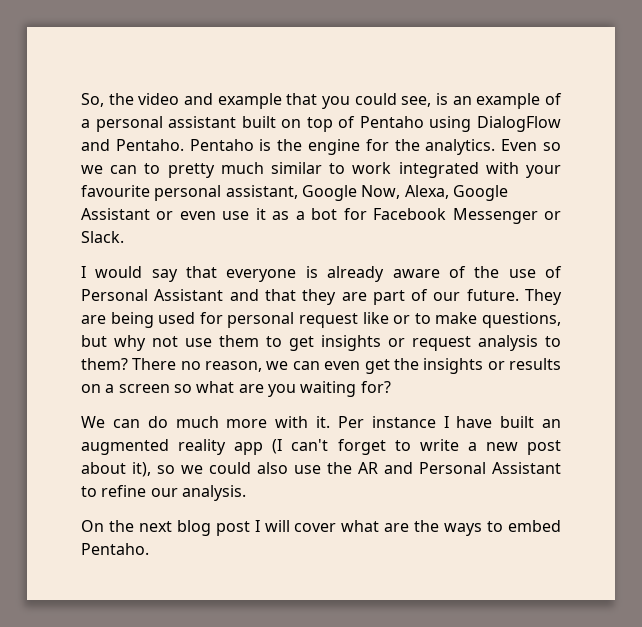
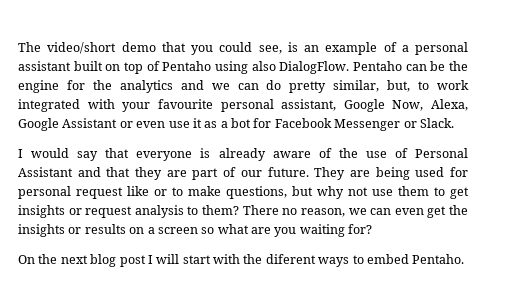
- So, the video and example that you could see, is an example of a personal assistant built on top of Pentaho using DialogFlow and Pentaho. Pentaho is the engine for the analytics. Even so we can to pretty much similar to work integrated with your favourite personal assistant, Google Now, Alexa, Google Assistant or even use it as a bot for Facebook Messenger or Slack.
+ The video/short demo that you could see, is an example of a personal assistant built on top of Pentaho using also DialogFlow. Pentaho can be the engine for the analytics and we can do pretty similar, but, to work integrated with your favourite personal assistant, Google Now, Alexa, Google Assistant or even use it as a bot for Facebook Messenger or Slack.
- We can do much more with it. Per instance I have built an augmented reality app (I can't forget to write a new post about it), so we could also use the AR and Personal Assistant to refine our analysis.
- On the next blog post I will cover what are the ways to embed Pentaho.
+ On the next blog post I will start with the diferent ways to embed Pentaho.

